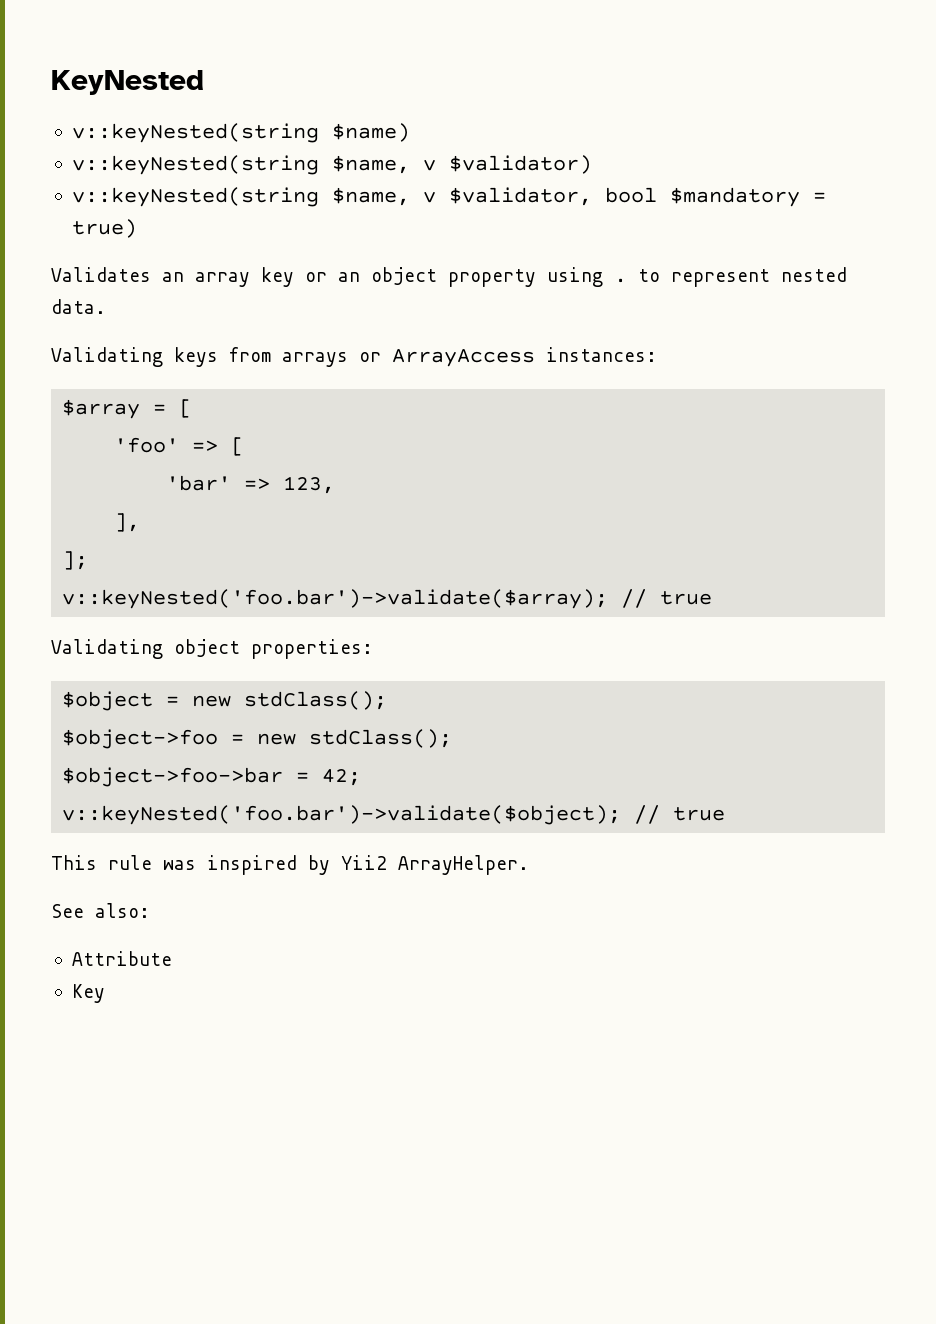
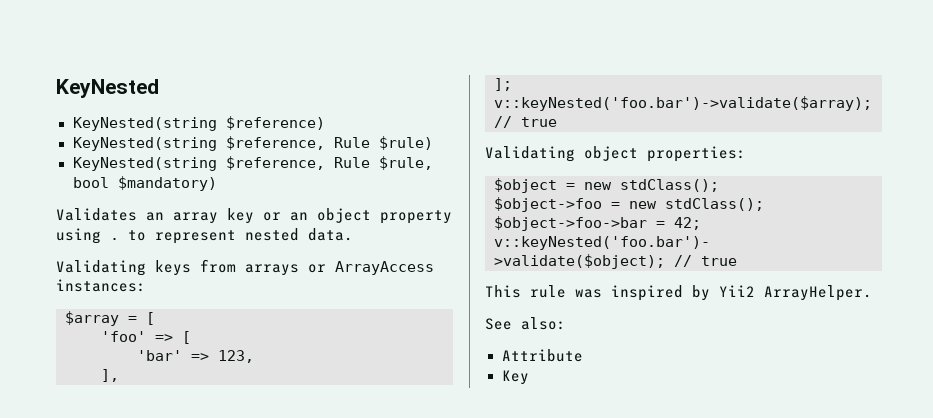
- v::keyNested(string $name)
- v::keyNested(string $name, v $validator)
- v::keyNested(string $name, v $validator, bool $mandatory = true)
+ KeyNested(string $reference)
+ KeyNested(string $reference, Rule $rule)
+ KeyNested(string $reference, Rule $rule, bool $mandatory)

